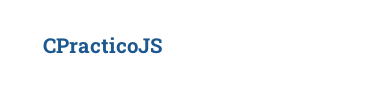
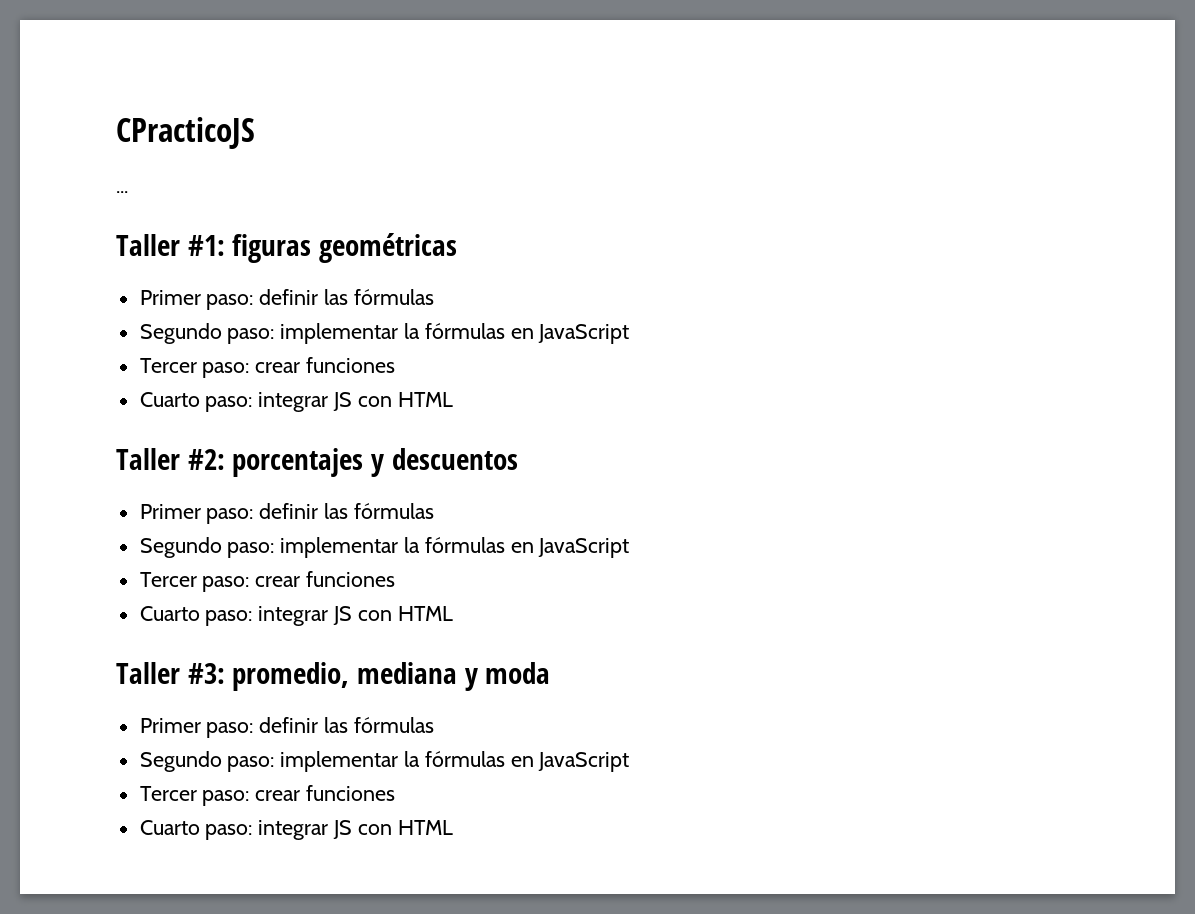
+ ...
+ Taller #1: figuras geométricas
+ Primer paso: definir las fórmulas
+ Segundo paso: implementar la fórmulas en JavaScript
+ Tercer paso: crear funciones
+ Cuarto paso: integrar JS con HTML
+ Taller #2: porcentajes y descuentos
+ Primer paso: definir las fórmulas
+ Segundo paso: implementar la fórmulas en JavaScript
+ Tercer paso: crear funciones
+ Cuarto paso: integrar JS con HTML
+ Taller #3: promedio, mediana y moda
+ Primer paso: definir las fórmulas
+ Segundo paso: implementar la fórmulas en JavaScript
+ Tercer paso: crear funciones
+ Cuarto paso: integrar JS con HTML

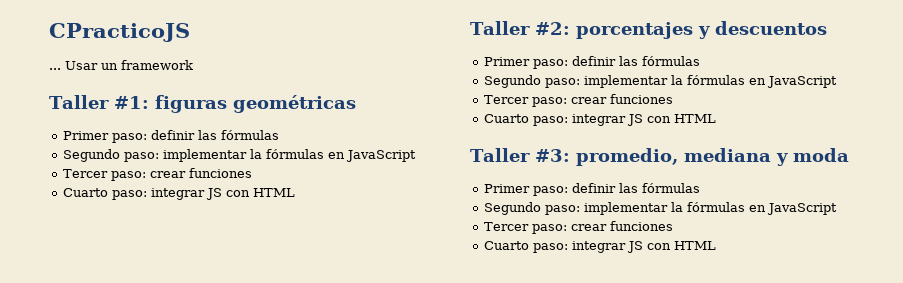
+ Usar un framework

